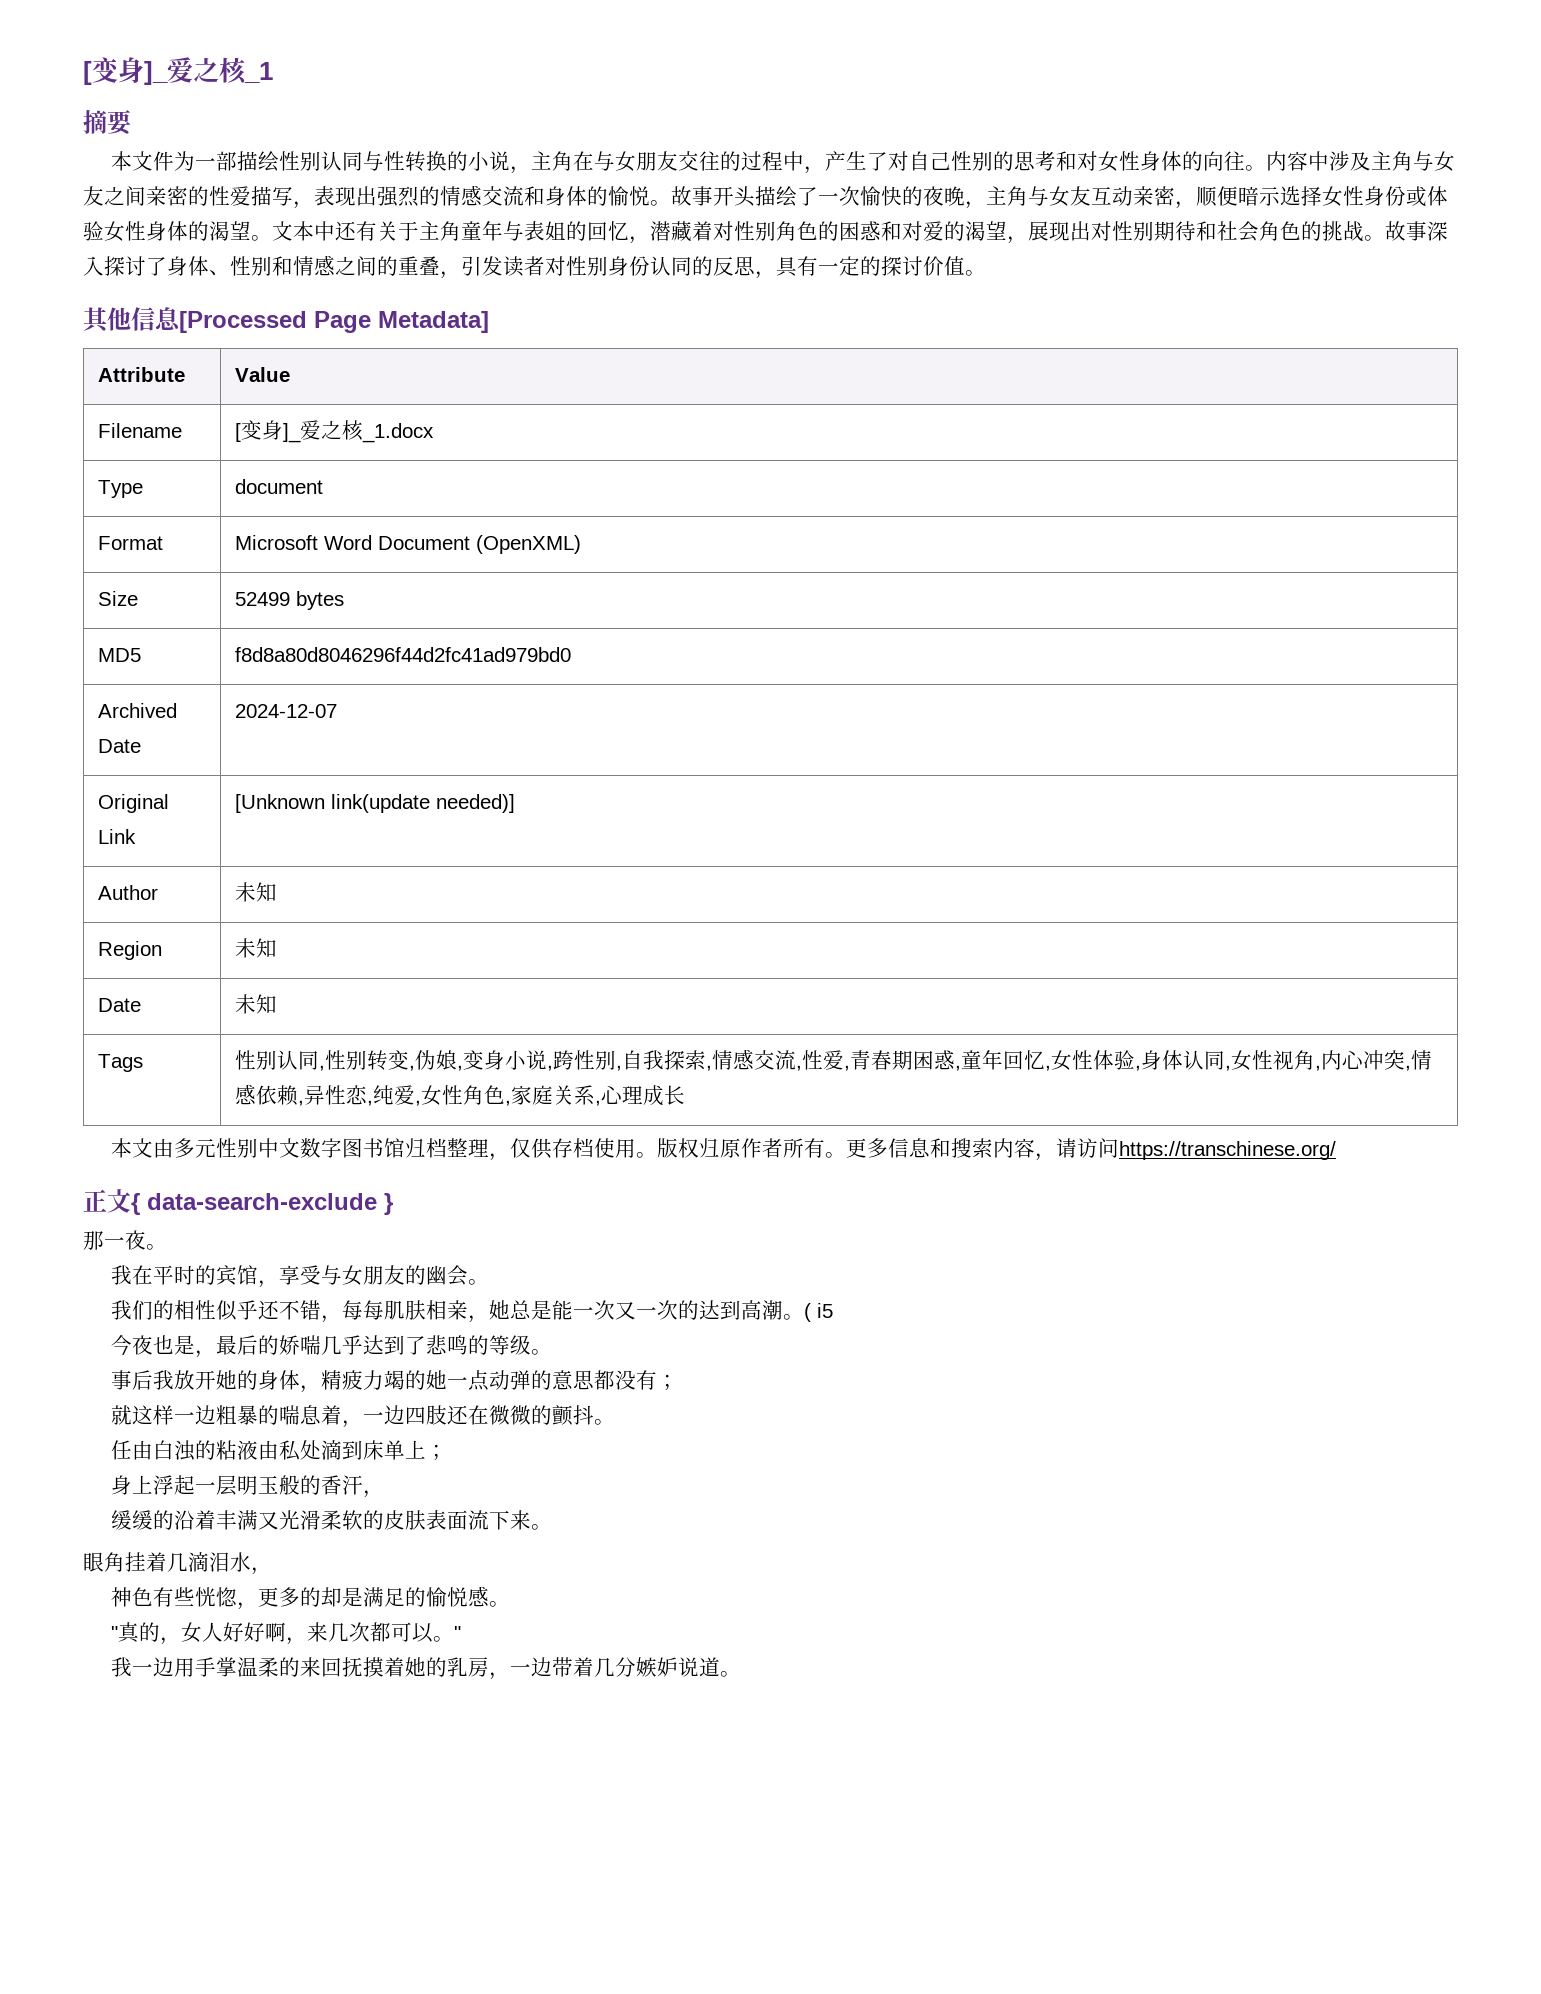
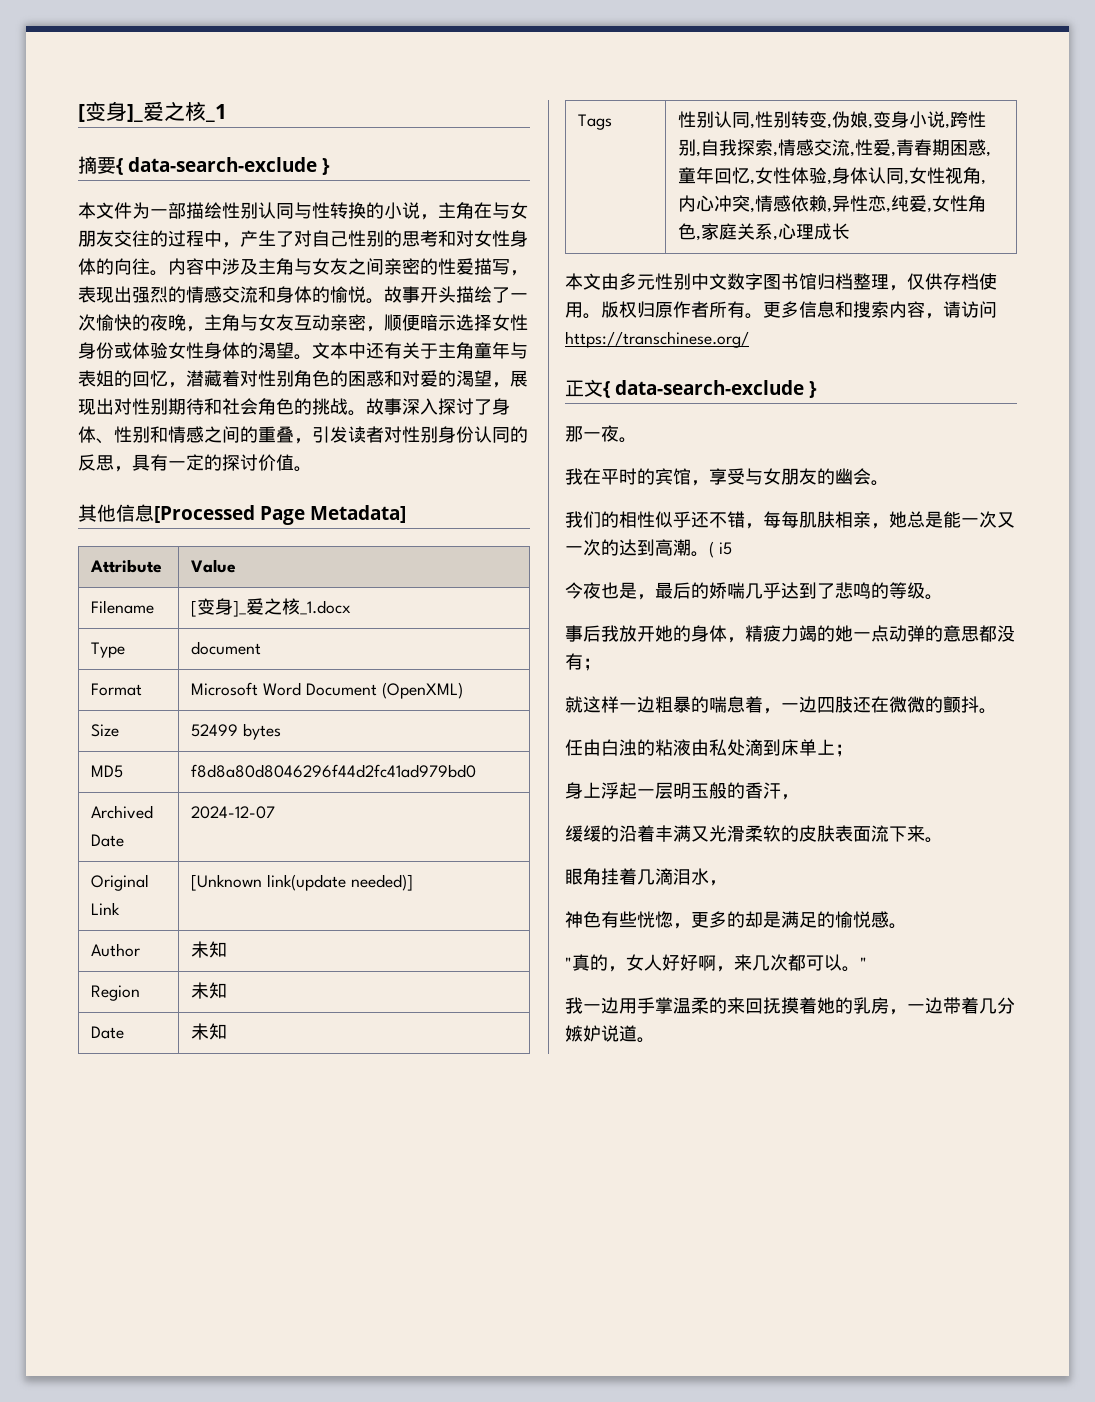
- 摘要
+ 摘要{ data-search-exclude }

